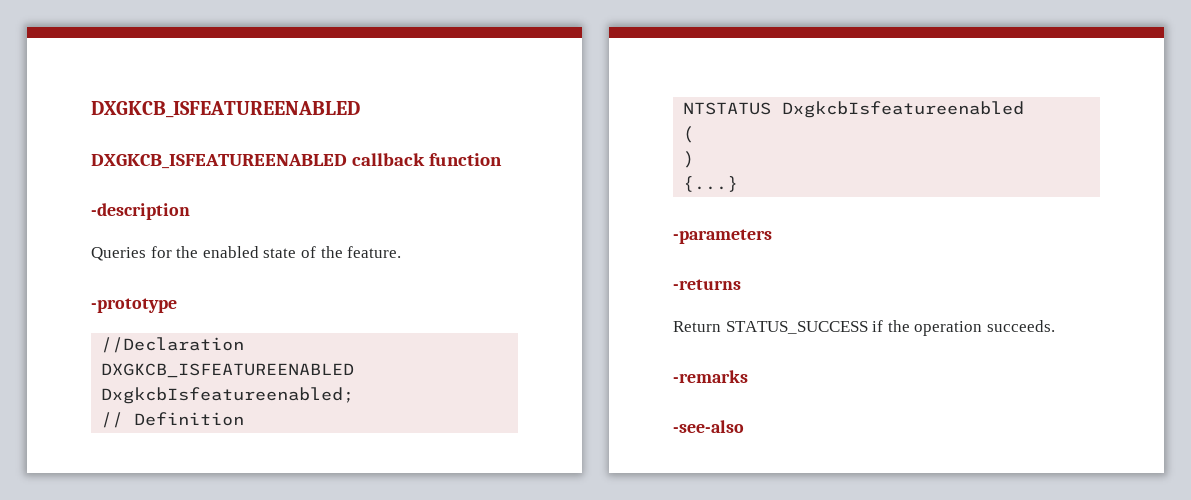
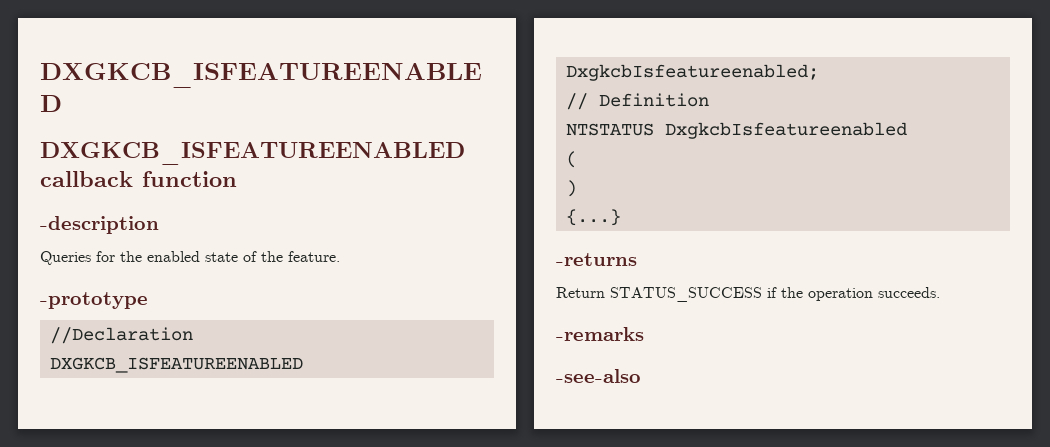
- -parameters

